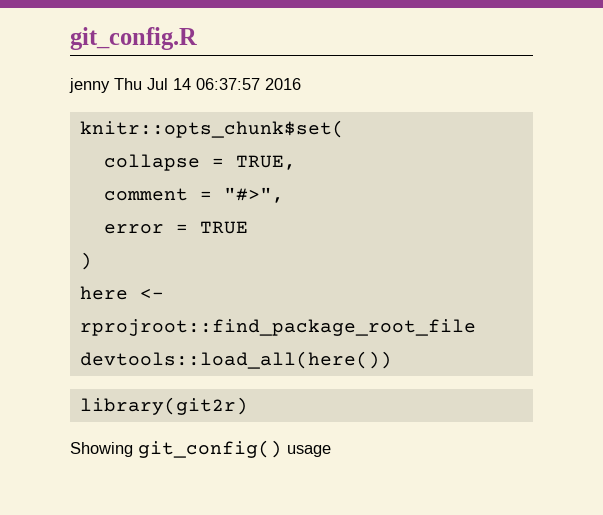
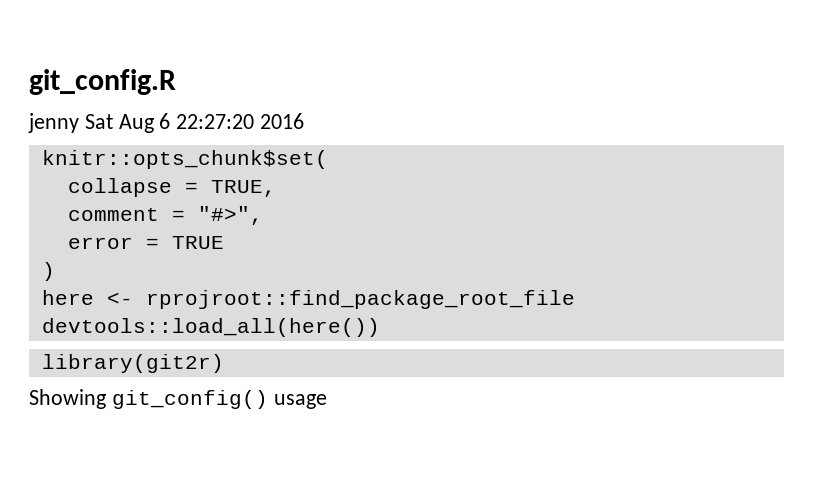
- jenny Thu Jul 14 06:37:57 2016
+ jenny Sat Aug 6 22:27:20 2016

